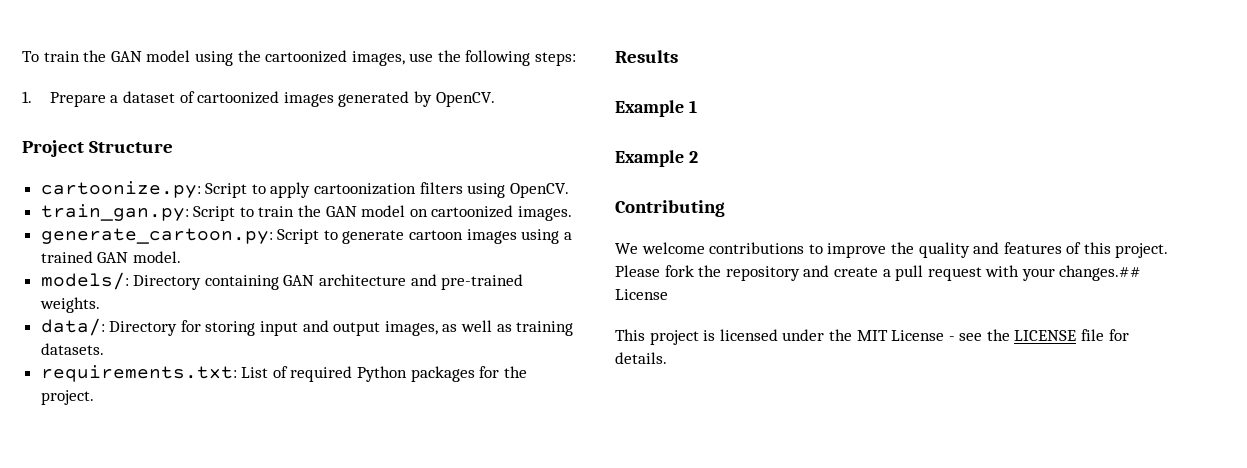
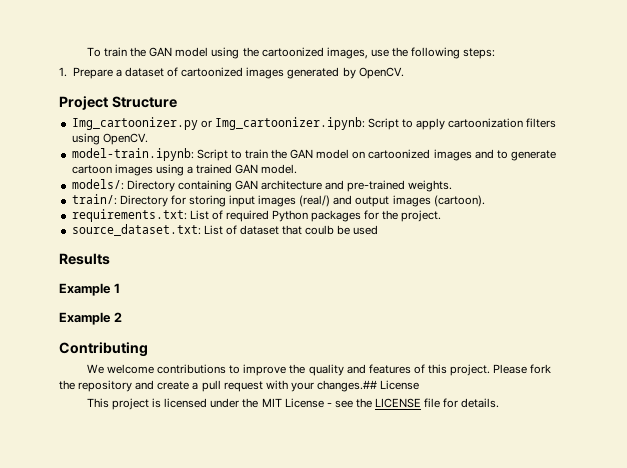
- cartoonize.py: Script to apply cartoonization filters using OpenCV.
+ Img_cartoonizer.py or Img_cartoonizer.ipynb: Script to apply cartoonization filters using OpenCV.
- train_gan.py: Script to train the GAN model on cartoonized images.
- generate_cartoon.py: Script to generate cartoon images using a trained GAN model.
+ model-train.ipynb: Script to train the GAN model on cartoonized images and to generate cartoon images using a trained GAN model.
- data/: Directory for storing input and output images, as well as training datasets.
+ train/: Directory for storing input images (real/) and output images (cartoon).
+ source_dataset.txt: List of dataset that coulb be used

